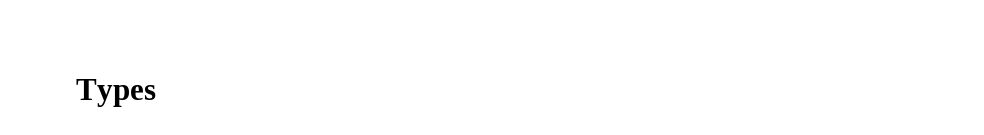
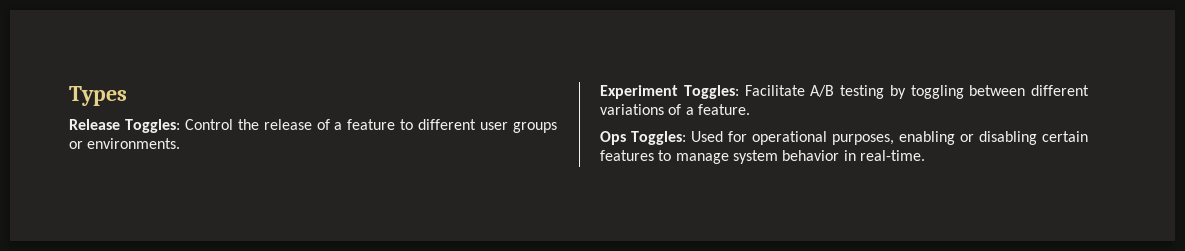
+ Release Toggles: Control the release of a feature to different user groups or environments.
+ Experiment Toggles: Facilitate A/B testing by toggling between different variations of a feature.
+ Ops Toggles: Used for operational purposes, enabling or disabling certain features to manage system behavior in real-time.

